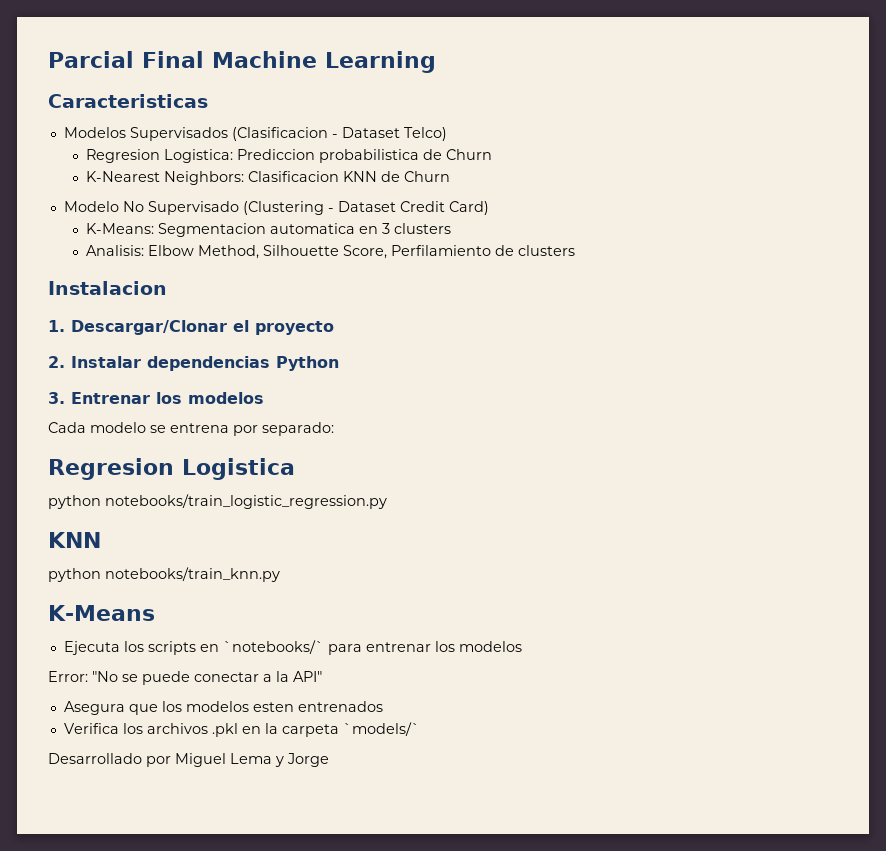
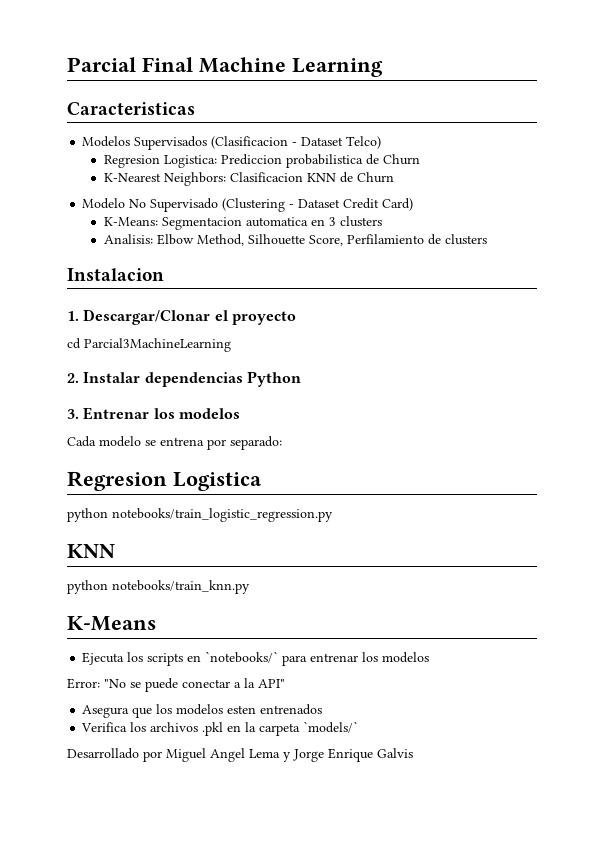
+ cd Parcial3MachineLearning
- Desarrollado por Miguel Lema y Jorge
+ Desarrollado por Miguel Angel Lema y Jorge Enrique Galvis

